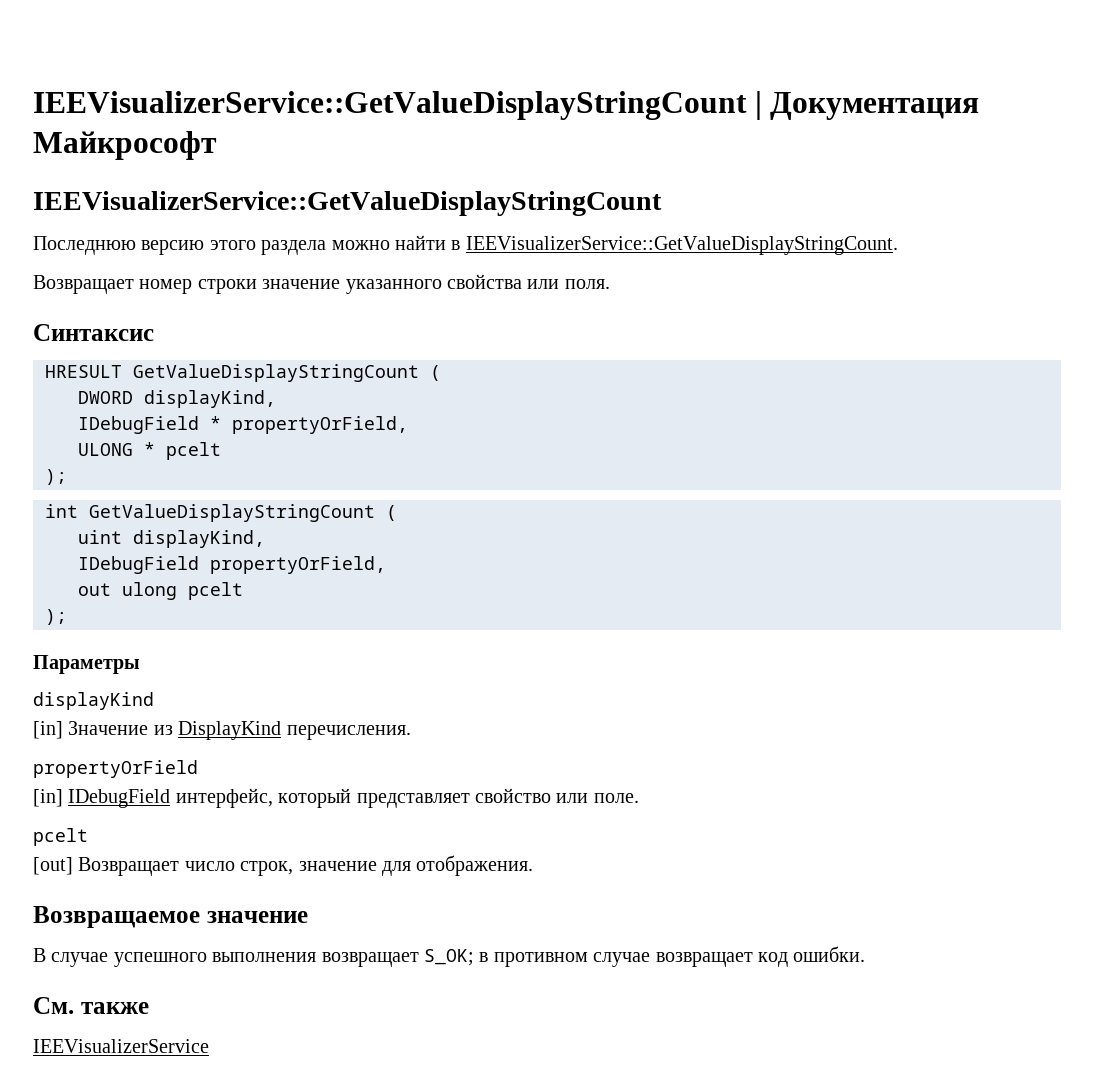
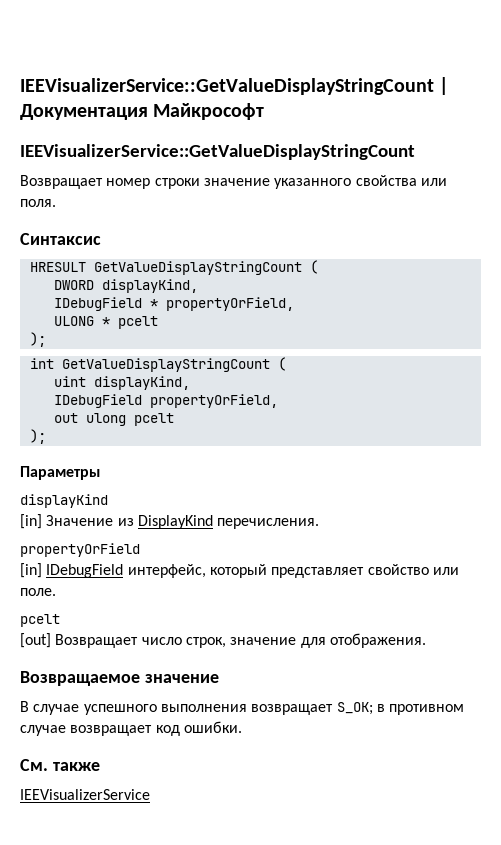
- Последнюю версию этого раздела можно найти в IEEVisualizerService::GetValueDisplayStringCount.

